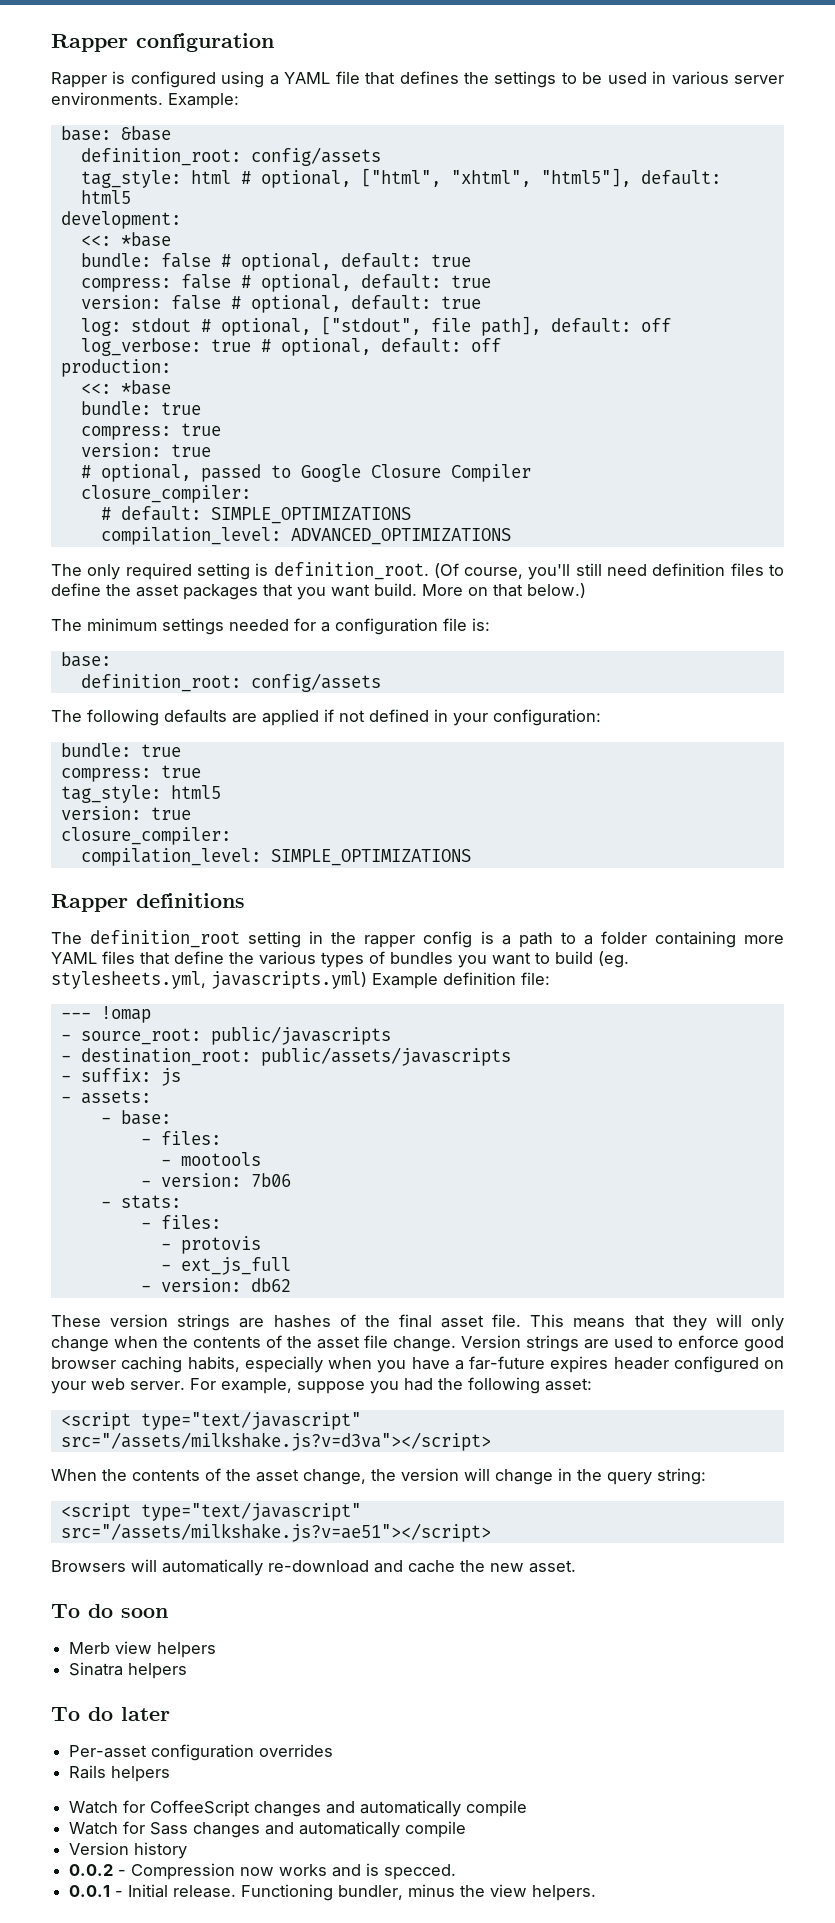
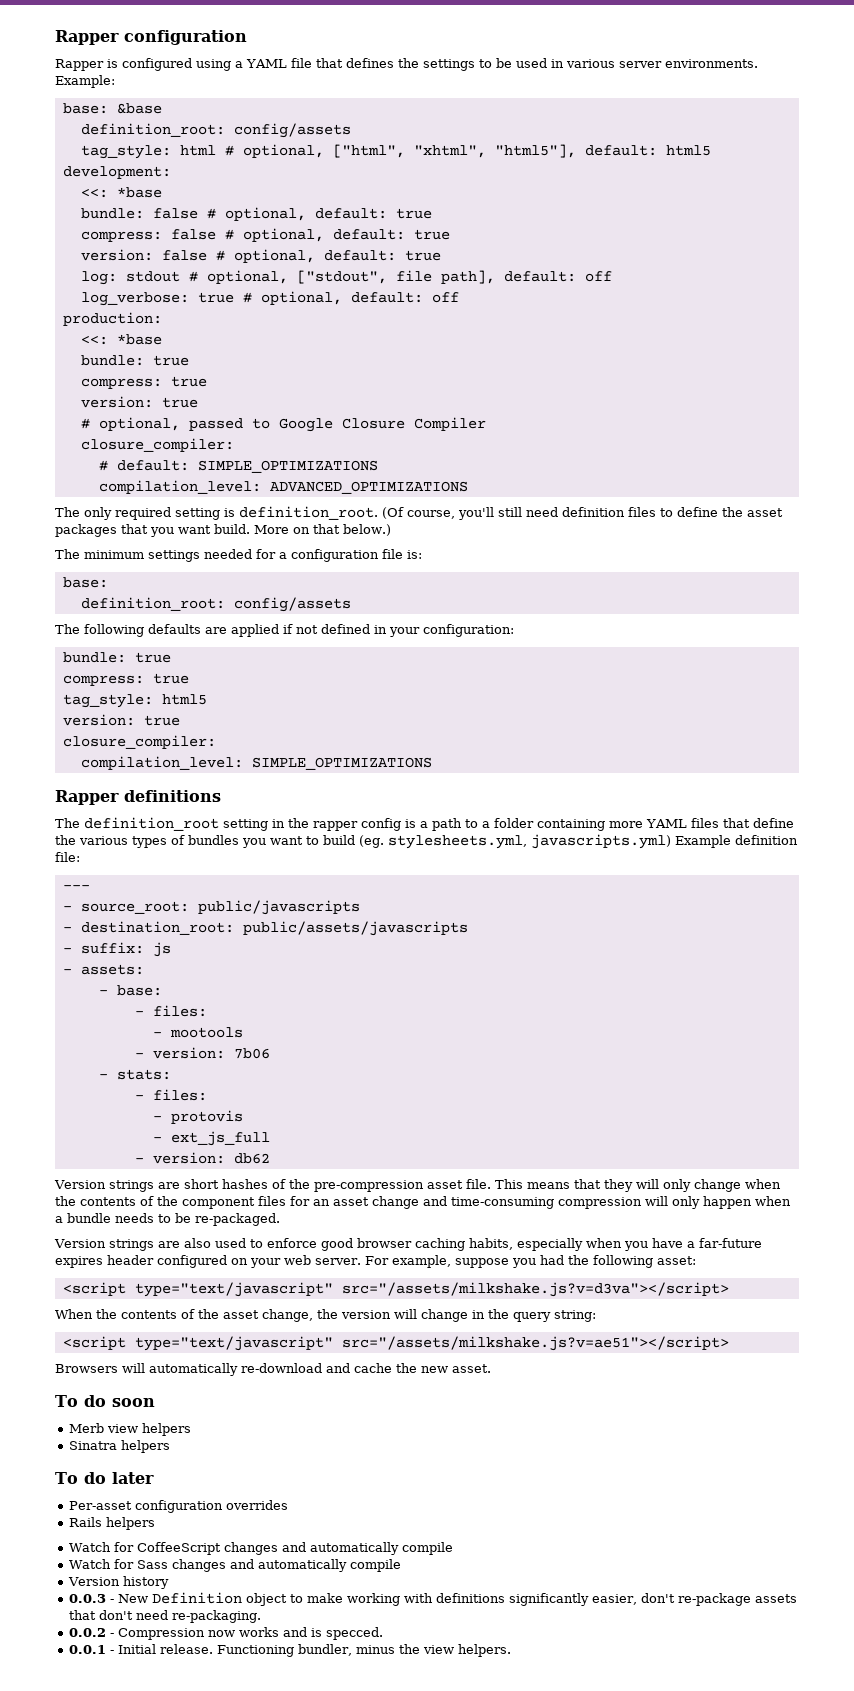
- --- !omap
+ ---
- These version strings are hashes of the final asset file.
+ Version strings are short hashes of the pre-compression asset file.
- This means that they will only change when the contents of the asset file change. Version strings are used to enforce good browser caching habits, especially when you have a far-future expires header configured on your web server.
+ This means that they will only change when the contents of the component files for an asset change and time-consuming compression will only happen when a bundle needs to be re-packaged.
+ Version strings are also used to enforce good browser caching habits, especially when you have a far-future expires header configured on your web server.
+ 0.0.3 - New Definition object to make working with definitions significantly easier, don't re-package assets that don't need re-packaging.

